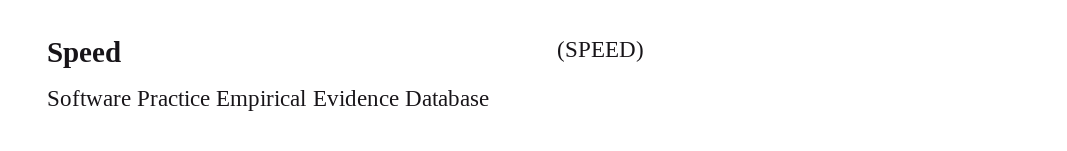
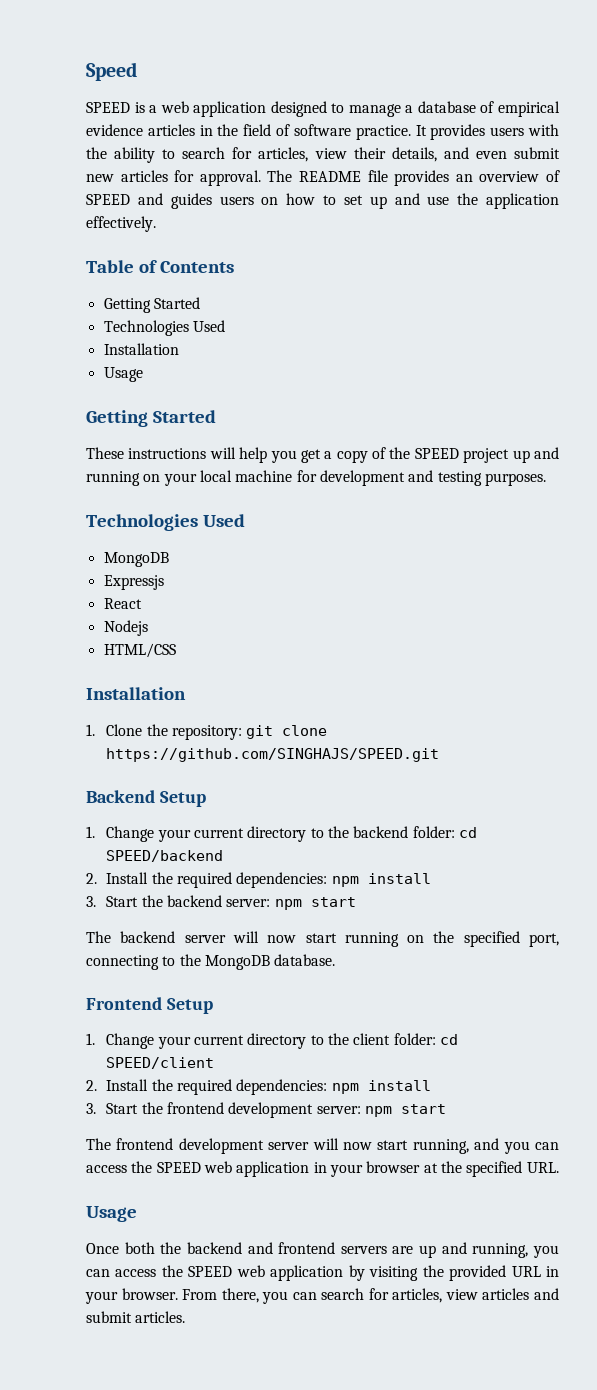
- Software Practice Empirical Evidence Database (SPEED)
+ SPEED is a web application designed to manage a database of empirical evidence articles in the field of software practice. It provides users with the ability to search for articles, view their details, and even submit new articles for approval. The README file provides an overview of SPEED and guides users on how to set up and use the application effectively.
+ Table of Contents
+ Getting Started
+ Technologies Used
+ Installation
+ Usage
+ Getting Started
+ These instructions will help you get a copy of the SPEED project up and running on your local machine for development and testing purposes.
+ Technologies Used
+ MongoDB
+ Expressjs
+ React
+ Nodejs
+ HTML/CSS
+ Installation
+ 1. Clone the repository: git clone https://github.com/SINGHAJS/SPEED.git
+ Backend Setup
+ 1. Change your current directory to the backend folder: cd SPEED/backend
+ 2. Install the required dependencies: npm install
+ 3. Start the backend server: npm start
+ The backend server will now start running on the specified port, connecting to the MongoDB database.
+ Frontend Setup
+ 1. Change your current directory to the client folder: cd SPEED/client
+ 2. Install the required dependencies: npm install
+ 3. Start the frontend development server: npm start
+ The frontend development server will now start running, and you can access the SPEED web application in your browser at the specified URL.
+ Usage
+ Once both the backend and frontend servers are up and running, you can access the SPEED web application by visiting the provided URL in your browser. From there, you can search for articles, view articles and submit articles.

